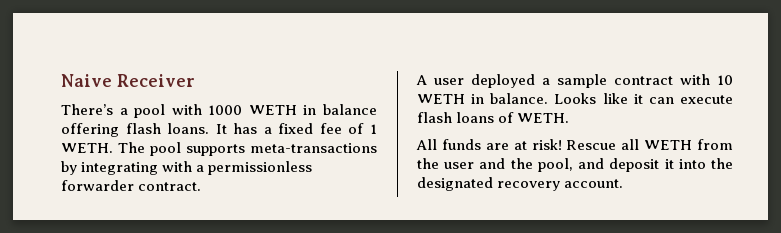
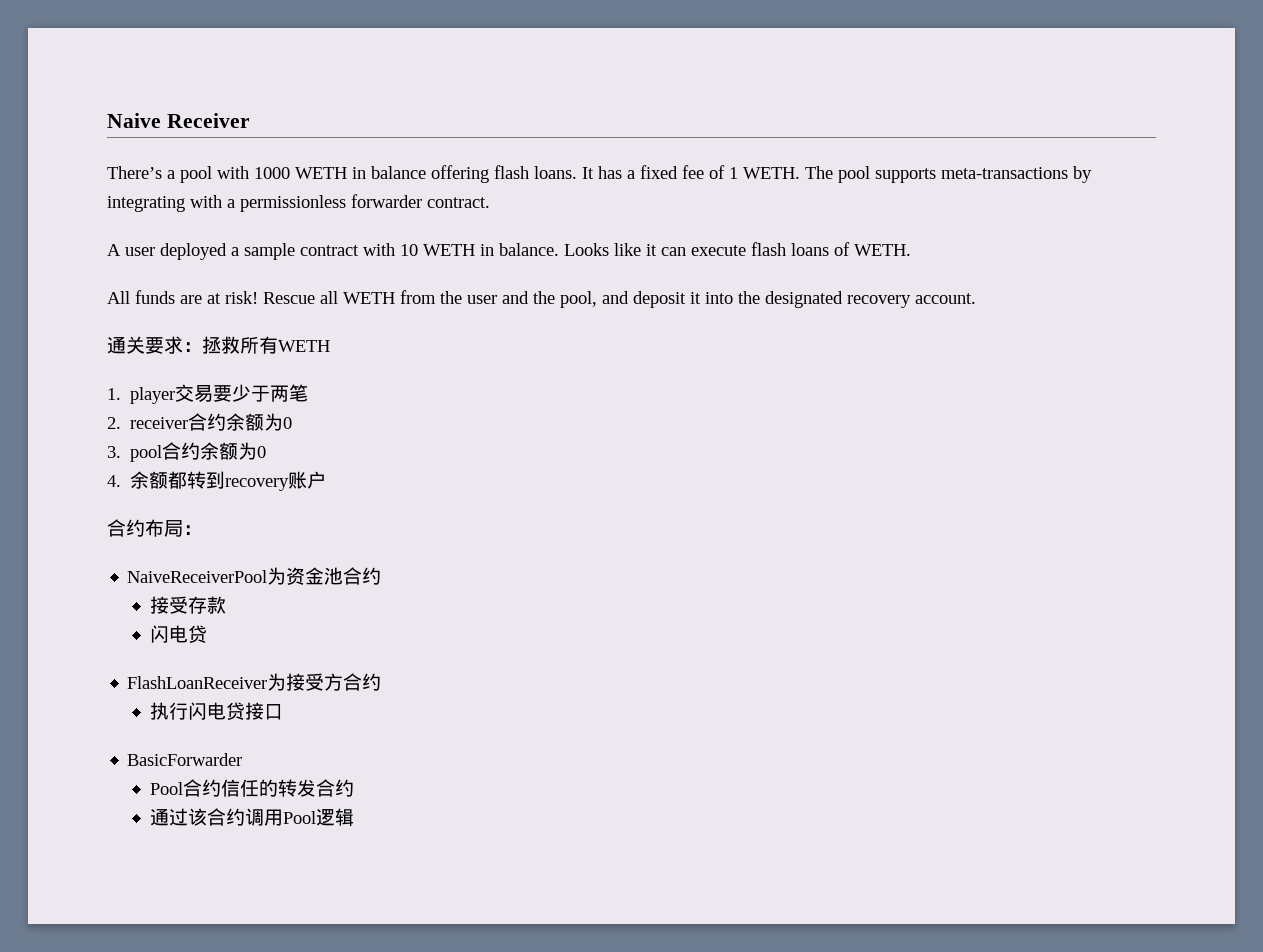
+ 通关要求：拯救所有WETH
+ 1. player交易要少于两笔
+ 2. receiver合约余额为0
+ 3. pool合约余额为0
+ 4.余额都转到recovery账户
+ 合约布局：
+ NaiveReceiverPool为资金池合约
+ 接受存款
+ 闪电贷
+ FlashLoanReceiver为接受方合约
+ 执行闪电贷接口
+ BasicForwarder
+ Pool合约信任的转发合约
+ 通过该合约调用Pool逻辑

